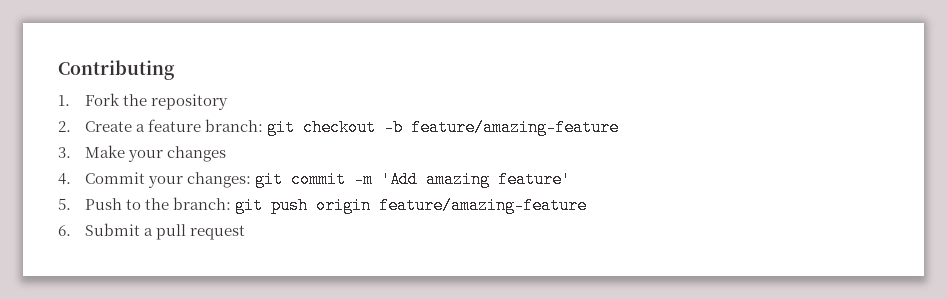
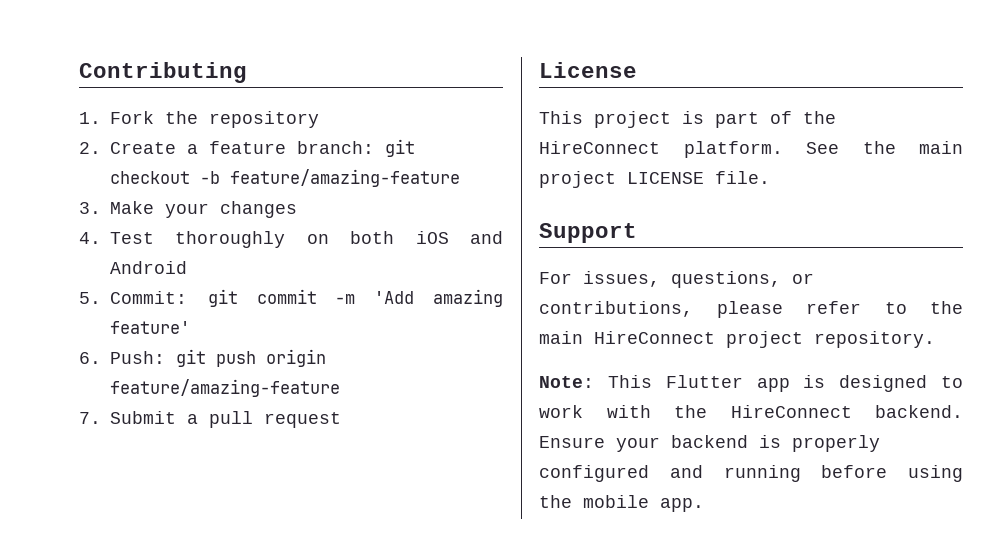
- 4. Commit your changes: git commit -m 'Add amazing feature'
+ 4. Test thoroughly on both iOS and Android
+ 5. Commit: git commit -m 'Add amazing feature'
- 5. Push to the branch: git push origin feature/amazing-feature
+ 6. Push: git push origin feature/amazing-feature
- 6. Submit a pull request
+ 7. Submit a pull request
+ License
+ This project is part of the HireConnect platform. See the main project LICENSE file.
+ Support
+ For issues, questions, or contributions, please refer to the main HireConnect project repository.
+ Note: This Flutter app is designed to work with the HireConnect backend. Ensure your backend is properly configured and running before using the mobile app.

